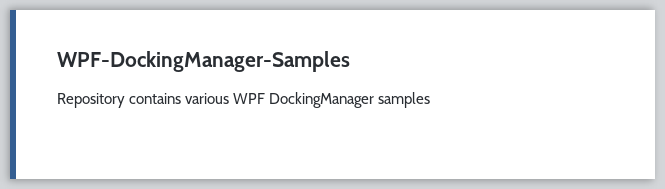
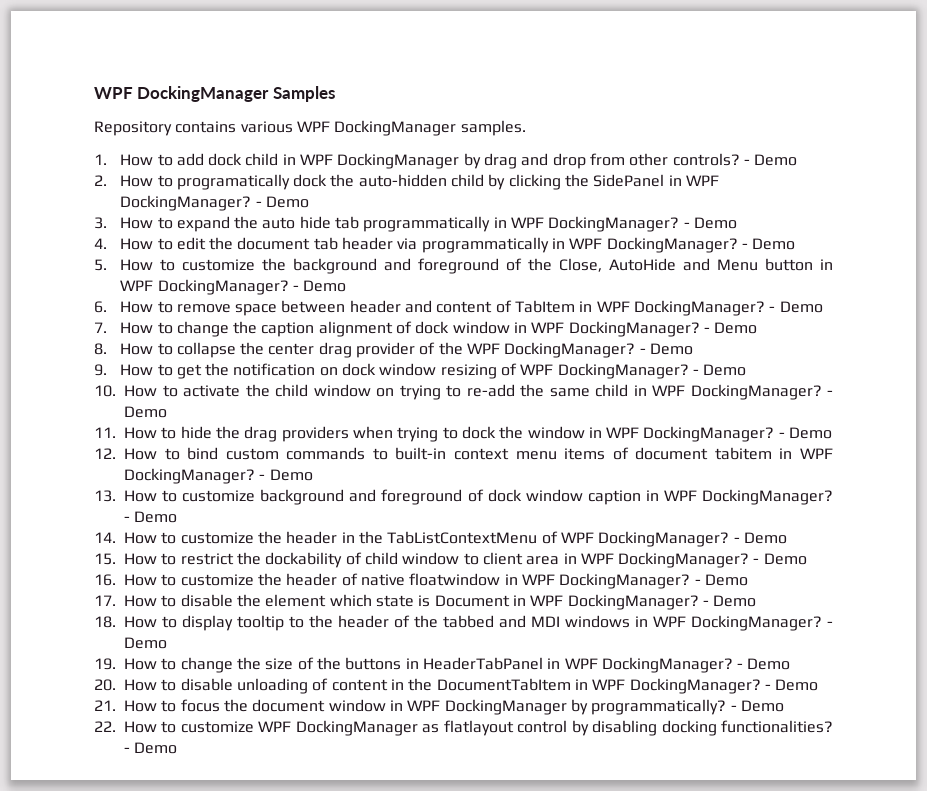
- WPF-DockingManager-Samples
+ WPF DockingManager Samples
- Repository contains various WPF DockingManager samples
+ Repository contains various WPF DockingManager samples.
+ 1. How to add dock child in WPF DockingManager by drag and drop from other controls? - Demo
+ 2. How to programatically dock the auto-hidden child by clicking the SidePanel in WPF DockingManager? - Demo
+ 3. How to expand the auto hide tab programmatically in WPF DockingManager? - Demo
+ 4. How to edit the document tab header via programmatically in WPF DockingManager? - Demo
+ 5. How to customize the background and foreground of the Close, AutoHide and Menu button in WPF DockingManager? - Demo
+ 6. How to remove space between header and content of TabItem in WPF DockingManager? - Demo
+ 7. How to change the caption alignment of dock window in WPF DockingManager? - Demo
+ 8. How to collapse the center drag provider of the WPF DockingManager? - Demo
+ 9. How to get the notification on dock window resizing of WPF DockingManager? - Demo
+ 10. How to activate the child window on trying to re-add the same child in WPF DockingManager? - Demo
+ 11. How to hide the drag providers when trying to dock the window in WPF DockingManager? - Demo
+ 12. How to bind custom commands to built-in context menu items of document tabitem in WPF DockingManager? - Demo
+ 13. How to customize background and foreground of dock window caption in WPF DockingManager? - Demo
+ 14. How to customize the header in the TabListContextMenu of WPF DockingManager? - Demo
+ 15. How to restrict the dockability of child window to client area in WPF DockingManager? - Demo
+ 16. How to customize the header of native floatwindow in WPF DockingManager? - Demo
+ 17. How to disable the element which state is Document in WPF DockingManager? - Demo
+ 18. How to display tooltip to the header of the tabbed and MDI windows in WPF DockingManager? - Demo
+ 19. How to change the size of the buttons in HeaderTabPanel in WPF DockingManager? - Demo
+ 20. How to disable unloading of content in the DocumentTabItem in WPF DockingManager? - Demo
+ 21. How to focus the document window in WPF DockingManager by programmatically? - Demo
+ 22. How to customize WPF DockingManager as flatlayout control by disabling docking functionalities? - Demo

